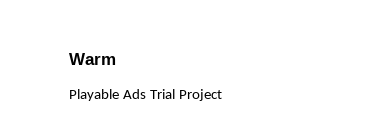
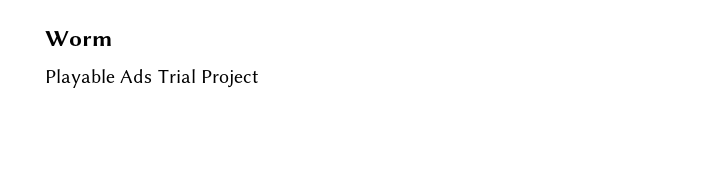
- Warm
+ Worm

